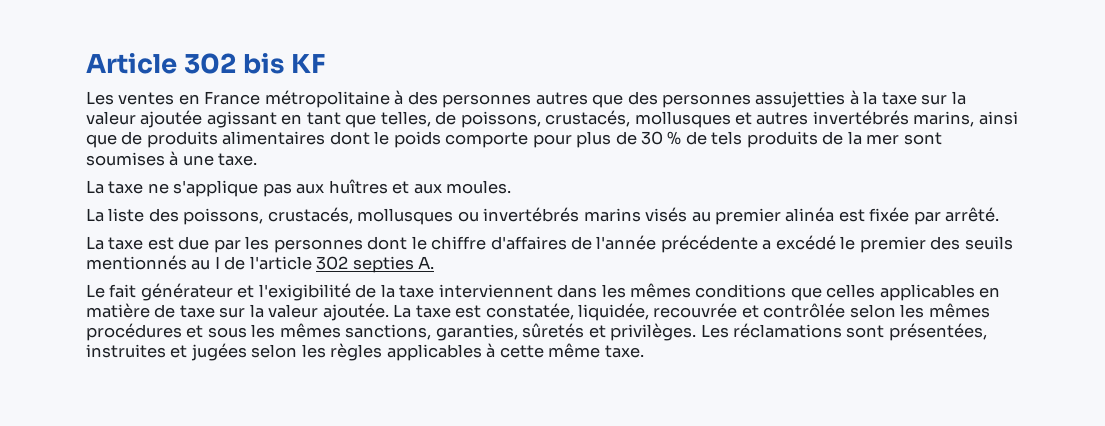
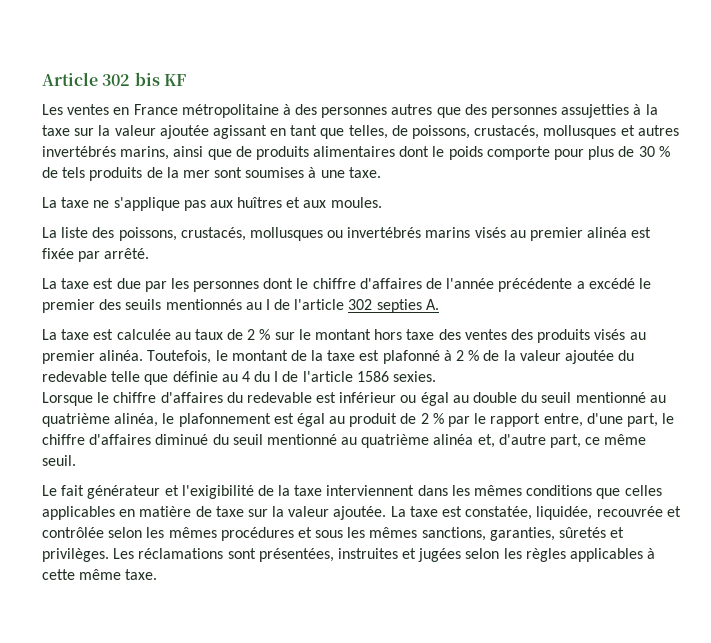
+ La taxe est calculée au taux de 2 % sur le montant hors taxe des ventes des produits visés au premier alinéa. Toutefois, le montant de la taxe est plafonné à 2 % de la valeur ajoutée du redevable telle que définie au 4 du I de l'article 1586 sexies.
+ Lorsque le chiffre d'affaires du redevable est inférieur ou égal au double du seuil mentionné au quatrième alinéa, le plafonnement est égal au produit de 2 % par le rapport entre, d'une part, le chiffre d'affaires diminué du seuil mentionné au quatrième alinéa et, d'autre part, ce même seuil.

